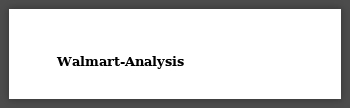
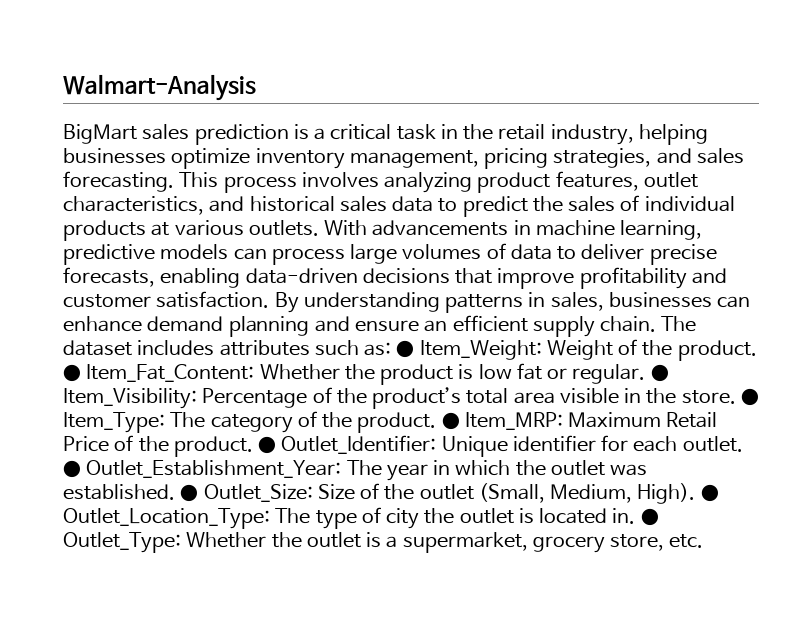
+ BigMart sales prediction is a critical task in the retail industry, helping businesses optimize inventory management, pricing strategies, and sales forecasting. This process involves analyzing product features, outlet characteristics, and historical sales data to predict the sales of individual products at various outlets. With advancements in machine learning, predictive models can process large volumes of data to deliver precise forecasts, enabling data-driven decisions that improve profitability and customer satisfaction. By understanding patterns in sales, businesses can enhance demand planning and ensure an efficient supply chain. The dataset includes attributes such as: ● Item_Weight: Weight of the product. ● Item_Fat_Content: Whether the product is low fat or regular. ● Item_Visibility: Percentage of the product’s total area visible in the store. ● Item_Type: The category of the product. ● Item_MRP: Maximum Retail Price of the product. ● Outlet_Identifier: Unique identifier for each outlet. ● Outlet_Establishment_Year: The year in which the outlet was established. ● Outlet_Size: Size of the outlet (Small, Medium, High). ● Outlet_Location_Type: The type of city the outlet is located in. ● Outlet_Type: Whether the outlet is a supermarket, grocery store, etc.

